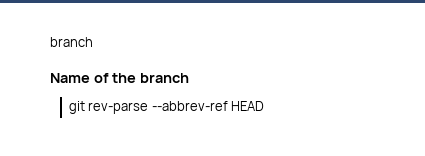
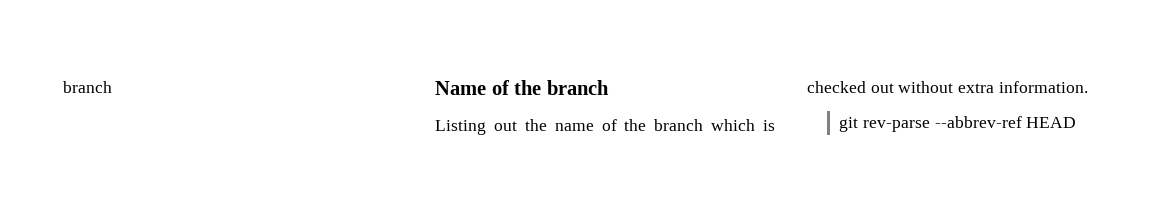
+ Listing out the name of the branch which is checked out without extra information.

